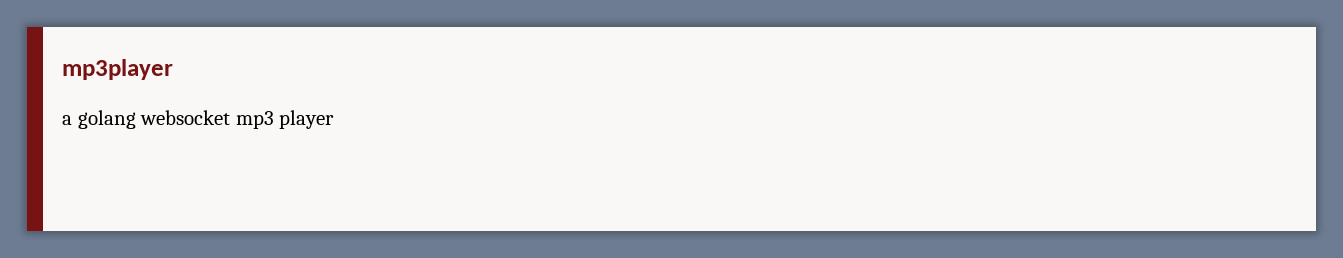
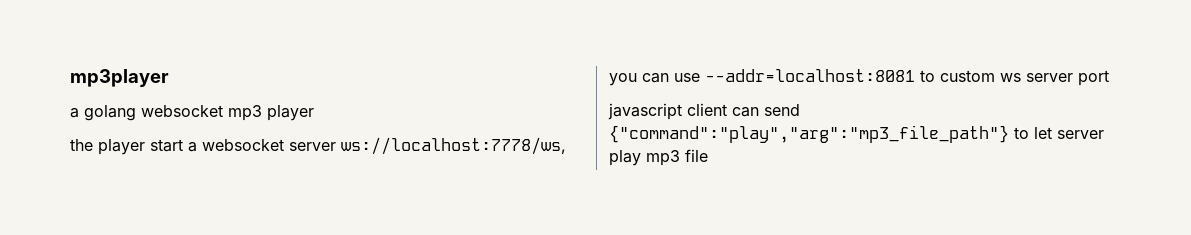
+ the player start a websocket server ws://localhost:7778/ws, you can use --addr=localhost:8081 to custom ws server port
+ javascript client can send {"command":"play","arg":"mp3_file_path"} to let server play mp3 file

